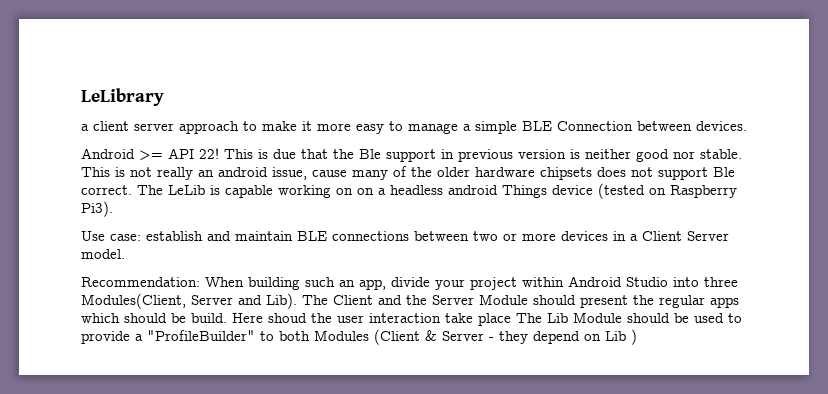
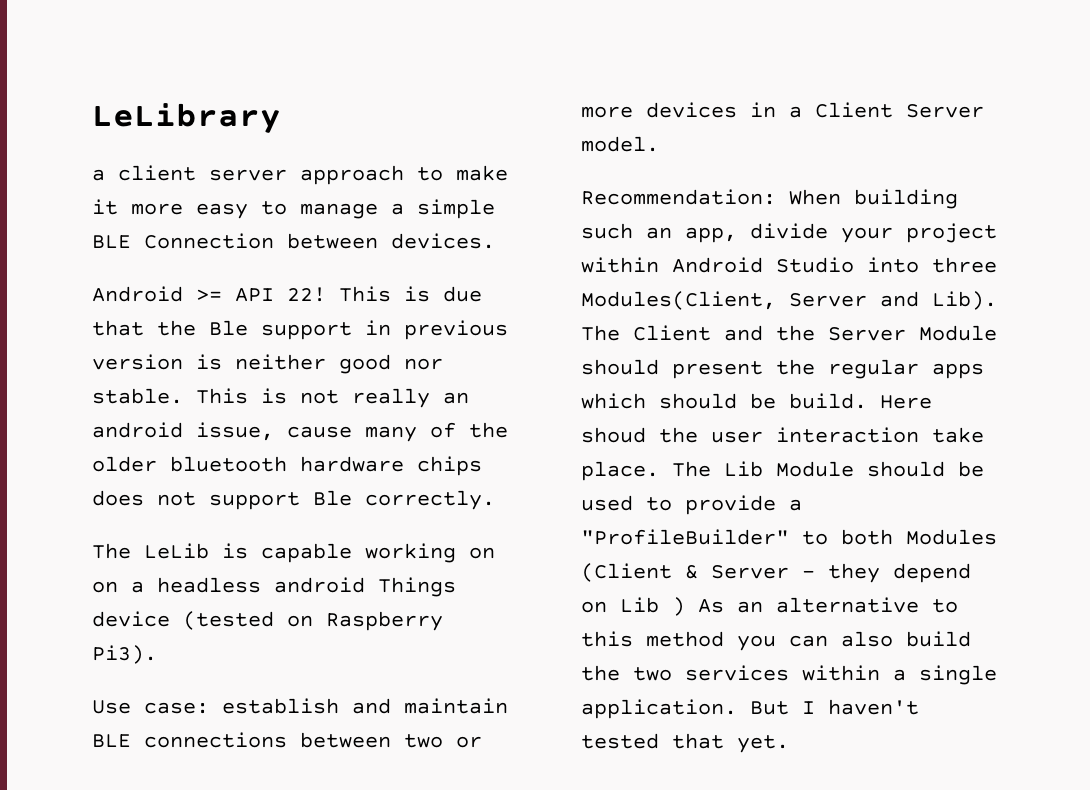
- This is not really an android issue, cause many of the older hardware chipsets does not support Ble correct. The LeLib is capable working on on a headless android Things device (tested on Raspberry Pi3).
+ This is not really an android issue, cause many of the older bluetooth hardware chips does not support Ble correctly.
+ The LeLib is capable working on on a headless android Things device (tested on Raspberry Pi3).
- Here shoud the user interaction take place The Lib Module should be used to provide a "ProfileBuilder" to both Modules (Client & Server - they depend on Lib )
+ Here shoud the user interaction take place. The Lib Module should be used to provide a "ProfileBuilder" to both Modules (Client & Server - they depend on Lib ) As an alternative to this method you can also build the two services within a single application. But I haven't tested that yet.

